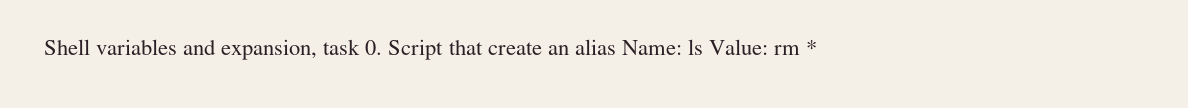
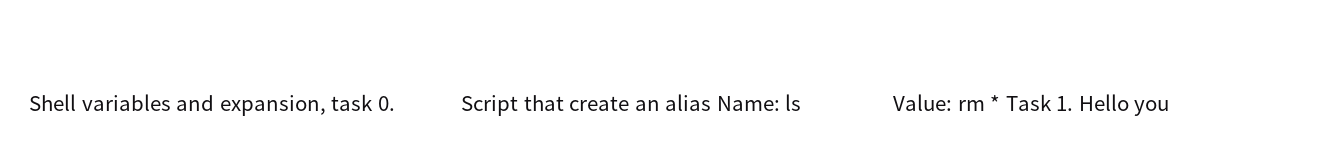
- Shell variables and expansion, task 0. Script that create an alias Name: ls Value: rm *
+ Shell variables and expansion, task 0. Script that create an alias Name: ls Value: rm * Task 1. Hello you

